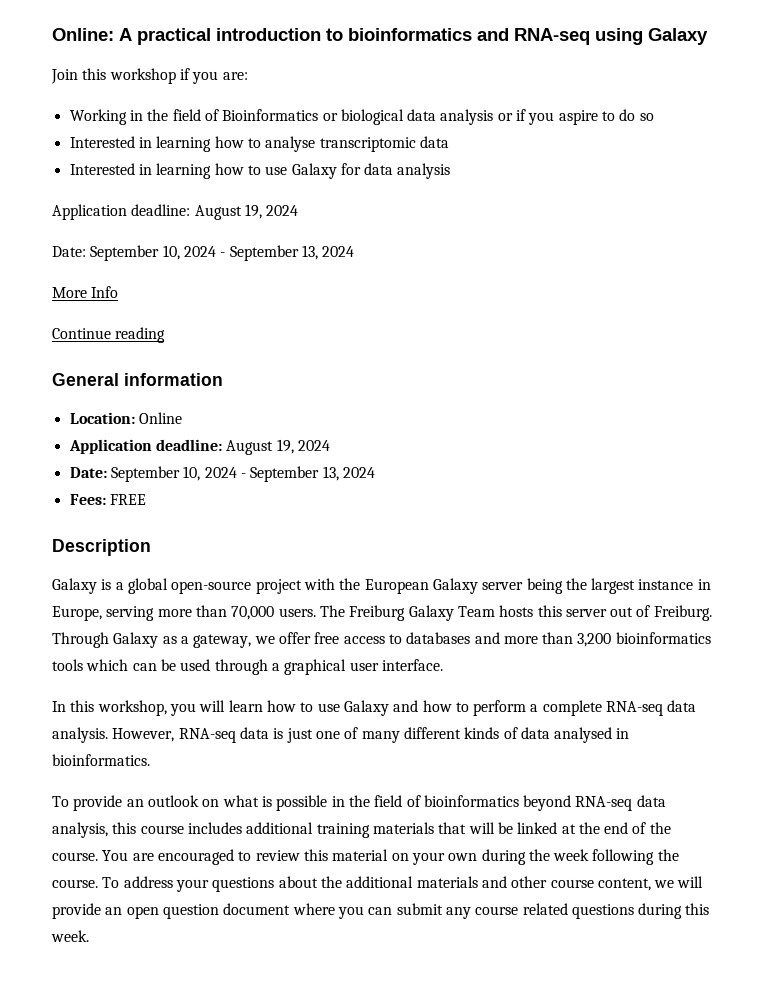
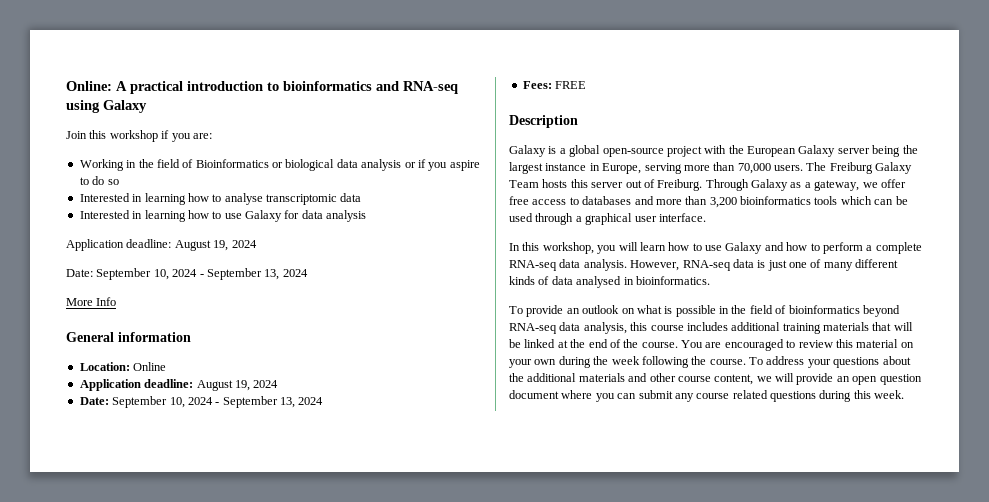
- Continue reading

